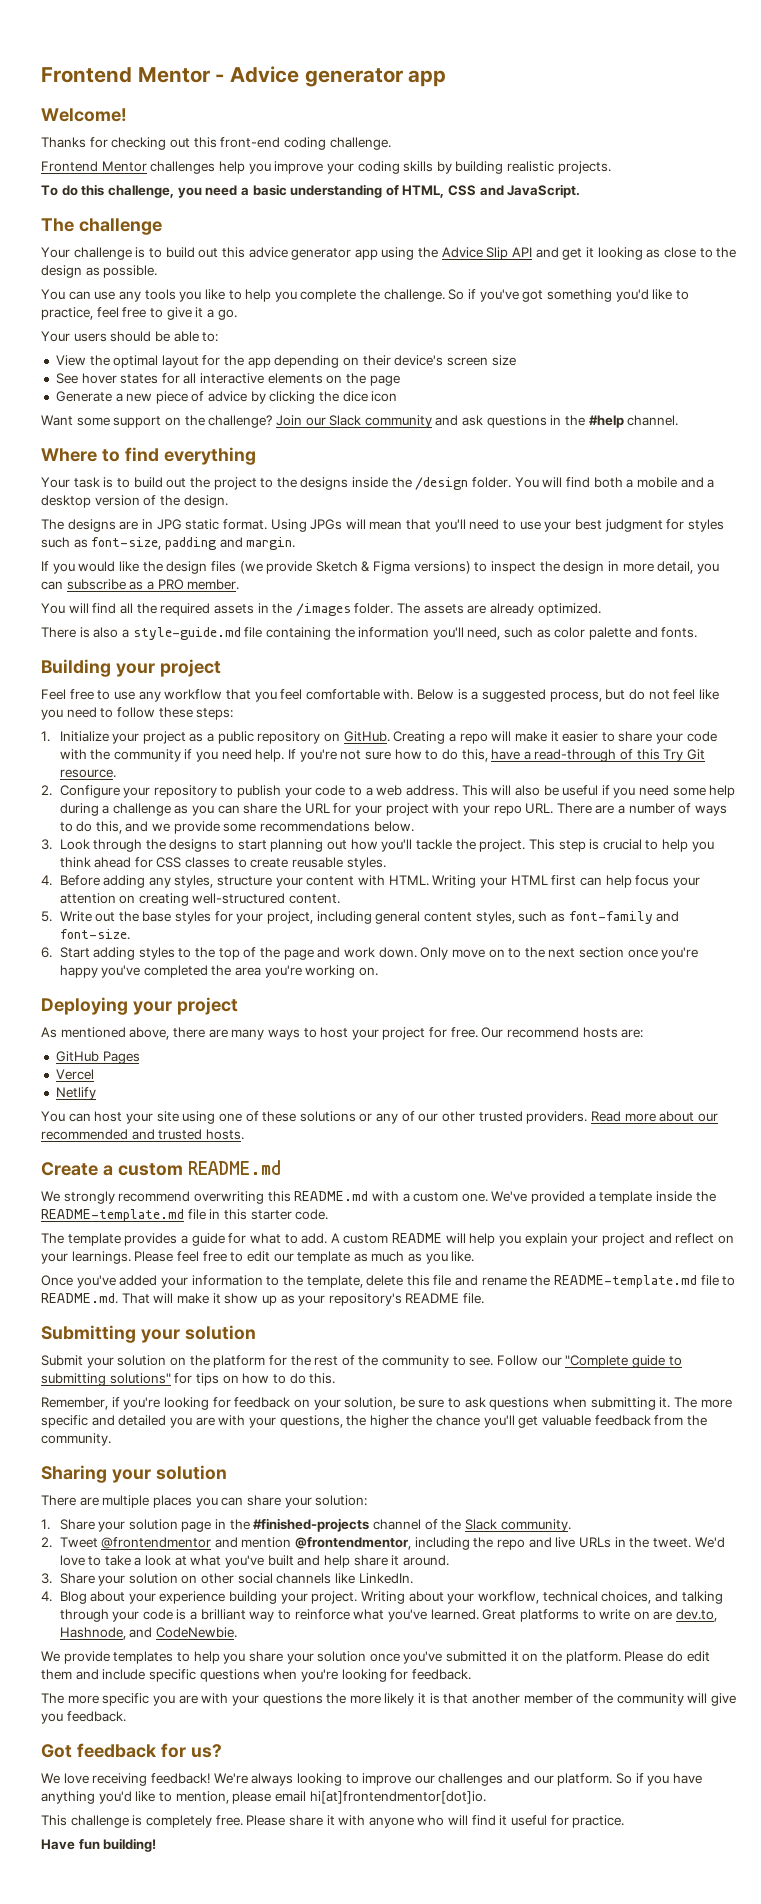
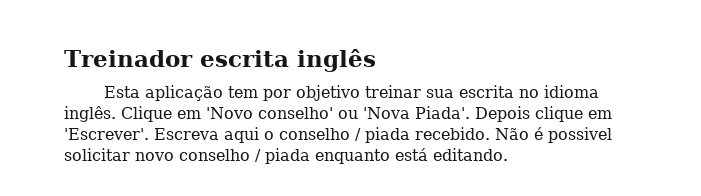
- Frontend Mentor - Advice generator app
- Welcome!
- Thanks for checking out this front-end coding challenge.
- Frontend Mentor challenges help you improve your coding skills by building realistic projects.
- To do this challenge, you need a basic understanding of HTML, CSS and JavaScript.
- The challenge
- Your challenge is to build out this advice generator app using the Advice Slip API and get it looking as close to the design as possible.
- You can use any tools you like to help you complete the challenge. So if you've got something you'd like to practice, feel free to give it a go.
- Your users should be able to:
- View the optimal layout for the app depending on their device's screen size
- See hover states for all interactive elements on the page
- Generate a new piece of advice by clicking the dice icon
- Want some support on the challenge? Join our Slack community and ask questions in the #help channel.
- Where to find everything
- Your task is to build out the project to the designs inside the /design folder. You will find both a mobile and a desktop version of the design.
- The designs are in JPG static format. Using JPGs will mean that you'll need to use your best judgment for styles such as font-size, padding and margin.
- If you would like the design files (we provide Sketch & Figma versions) to inspect the design in more detail, you can subscribe as a PRO member.
- You will find all the required assets in the /images folder. The assets are already optimized.
- There is also a style-guide.md file containing the information you'll need, such as color palette and fonts.
- Building your project
- Feel free to use any workflow that you feel comfortable with. Below is a suggested process, but do not feel like you need to follow these steps:
- 1. Initialize your project as a public repository on GitHub. Creating a repo will make it easier to share your code with the community if you need help. If you're not sure how to do this, have a read-through of this Try Git resource.
- 2. Configure your repository to publish your code to a web address. This will also be useful if you need some help during a challenge as you can share the URL for your project with your repo URL. There are a number of ways to do this, and we provide some recommendations below.
- 3. Look through the designs to start planning out how you'll tackle the project. This step is crucial to help you think ahead for CSS classes to create reusable styles.
- 4. Before adding any styles, structure your content with HTML. Writing your HTML first can help focus your attention on creating well-structured content.
- 5. Write out the base styles for your project, including general content styles, such as font-family and font-size.
- 6. Start adding styles to the top of the page and work down. Only move on to the next section once you're happy you've completed the area you're working on.
- Deploying your project
- As mentioned above, there are many ways to host your project for free. Our recommend hosts are:
- GitHub Pages
- Vercel
- Netlify
- You can host your site using one of these solutions or any of our other trusted providers. Read more about our recommended and trusted hosts.
- Create a custom README.md
- We strongly recommend overwriting this README.md with a custom one. We've provided a template inside the README-template.md file in this starter code.
- The template provides a guide for what to add. A custom README will help you explain your project and reflect on your learnings. Please feel free to edit our template as much as you like.
- Once you've added your information to the template, delete this file and rename the README-template.md file to README.md. That will make it show up as your repository's README file.
- Submitting your solution
- Submit your solution on the platform for the rest of the community to see. Follow our "Complete guide to submitting solutions" for tips on how to do this.
- Remember, if you're looking for feedback on your solution, be sure to ask questions when submitting it. The more specific and detailed you are with your questions, the higher the chance you'll get valuable feedback from the community.
- Sharing your solution
- There are multiple places you can share your solution:
- 1. Share your solution page in the #finished-projects channel of the Slack community.
- 2. Tweet @frontendmentor and mention @frontendmentor, including the repo and live URLs in the tweet. We'd love to take a look at what you've built and help share it around.
- 3. Share your solution on other social channels like LinkedIn.
- 4. Blog about your experience building your project. Writing about your workflow, technical choices, and talking through your code is a brilliant way to reinforce what you've learned. Great platforms to write on are dev.to, Hashnode, and CodeNewbie.
- We provide templates to help you share your solution once you've submitted it on the platform. Please do edit them and include specific questions when you're looking for feedback.
- The more specific you are with your questions the more likely it is that another member of the community will give you feedback.
- Got feedback for us?
- We love receiving feedback! We're always looking to improve our challenges and our platform. So if you have anything you'd like to mention, please email hi[at]frontendmentor[dot]io.
- This challenge is completely free. Please share it with anyone who will find it useful for practice.
- Have fun building!
+ Treinador escrita inglês
+ Esta aplicação tem por objetivo treinar sua escrita no idioma inglês. Clique em 'Novo conselho' ou 'Nova Piada'. Depois clique em 'Escrever'. Escreva aqui o conselho / piada recebido. Não é possivel solicitar novo conselho / piada enquanto está editando.

